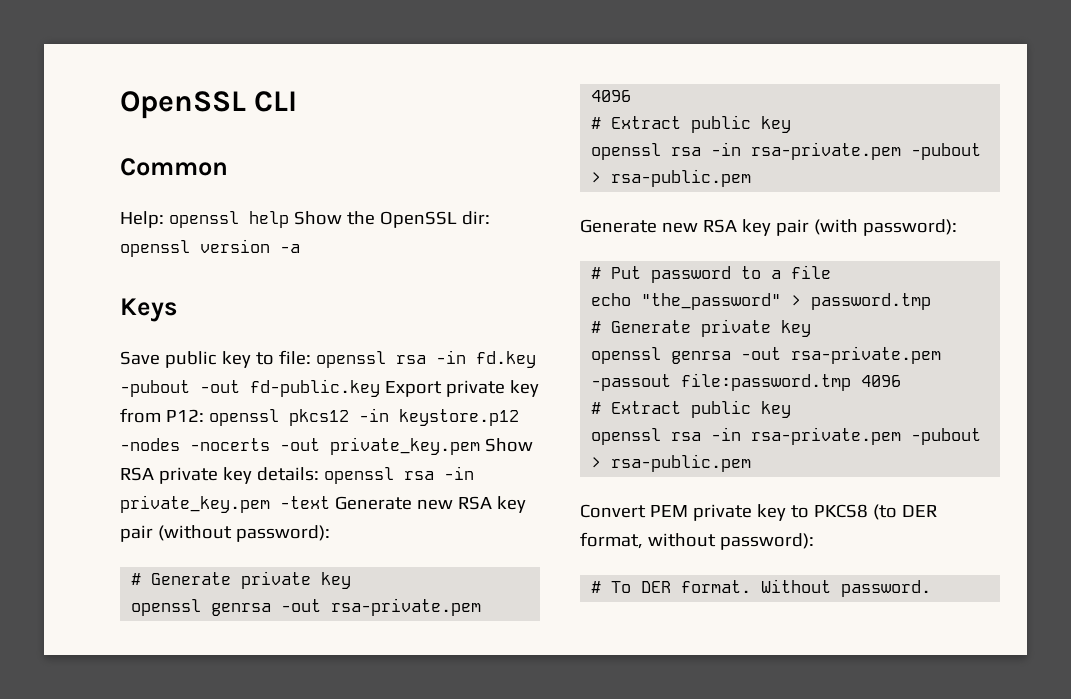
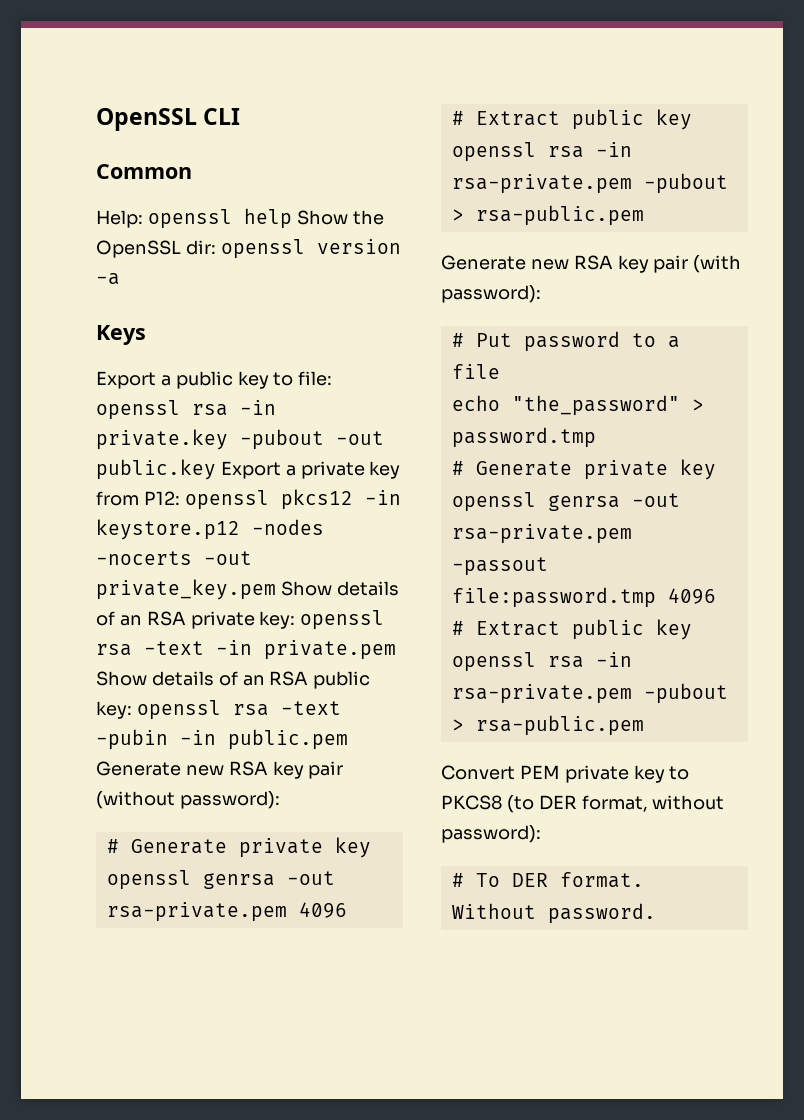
- Save public key to file: openssl rsa -in fd.key -pubout -out fd-public.key Export private key from P12: openssl pkcs12 -in keystore.p12 -nodes -nocerts -out private_key.pem Show RSA private key details: openssl rsa -in private_key.pem -text Generate new RSA key pair (without password):
+ Export a public key to file: openssl rsa -in private.key -pubout -out public.key Export a private key from P12: openssl pkcs12 -in keystore.p12 -nodes -nocerts -out private_key.pem Show details of an RSA private key: openssl rsa -text -in private.pem Show details of an RSA public key: openssl rsa -text -pubin -in public.pem Generate new RSA key pair (without password):

